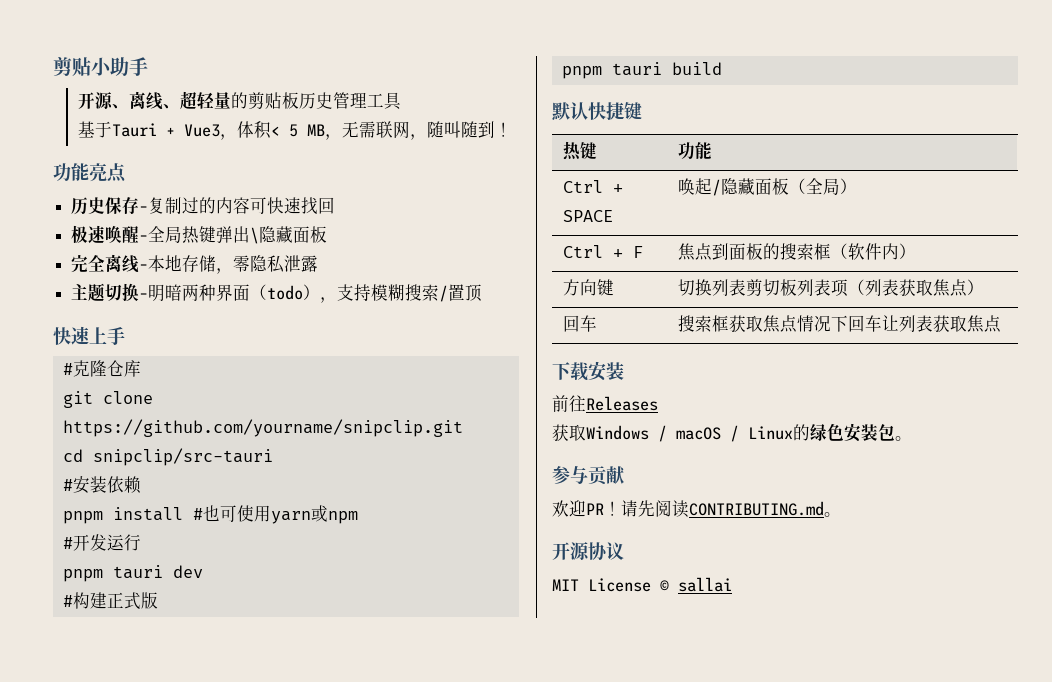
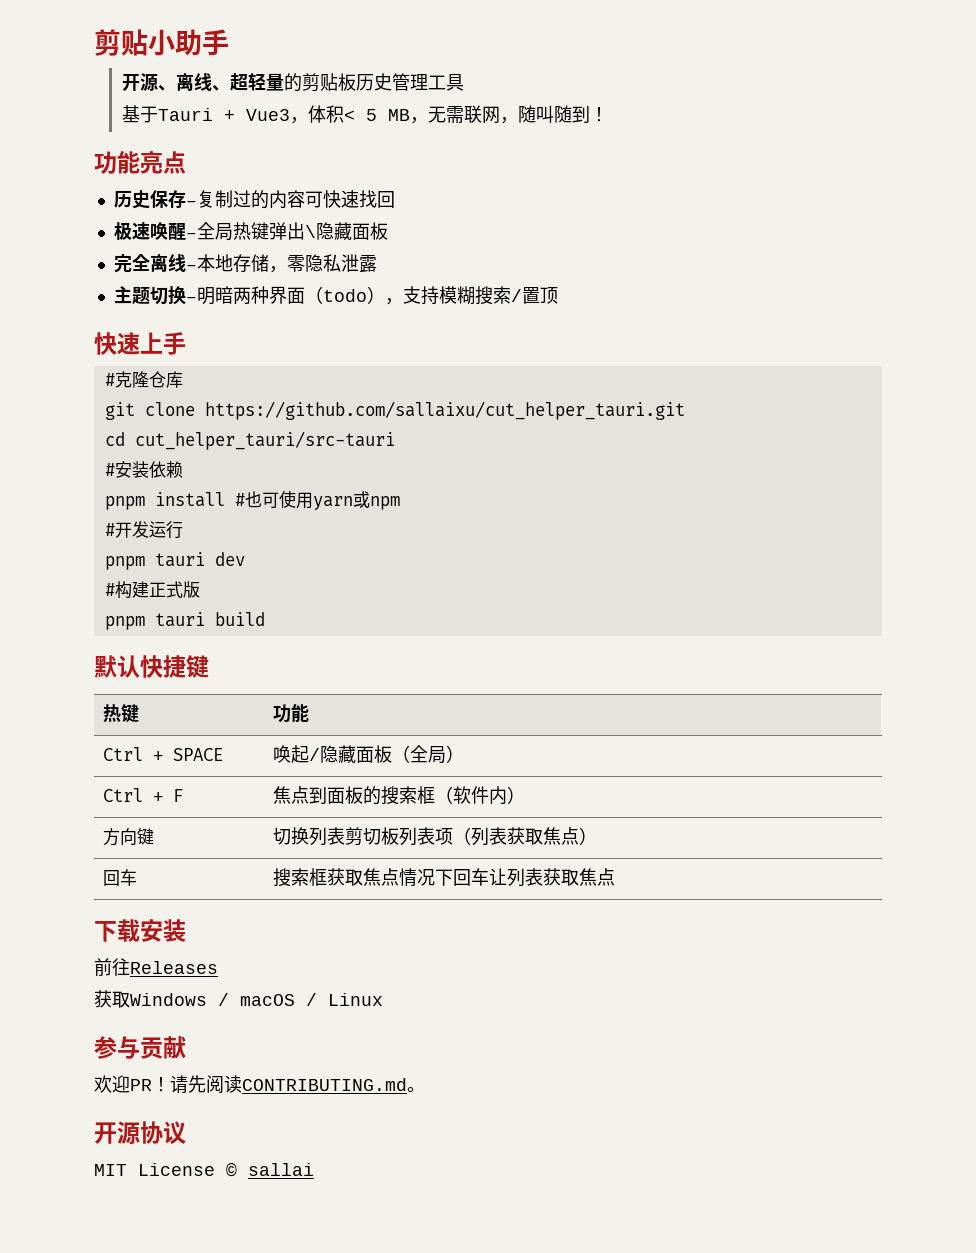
- git clone https://github.com/yourname/snipclip.git
+ git clone https://github.com/sallaixu/cut_helper_tauri.git
- cd snipclip/src-tauri
+ cd cut_helper_tauri/src-tauri
- 获取Windows / macOS / Linux的绿色安装包。
+ 获取Windows / macOS / Linux

